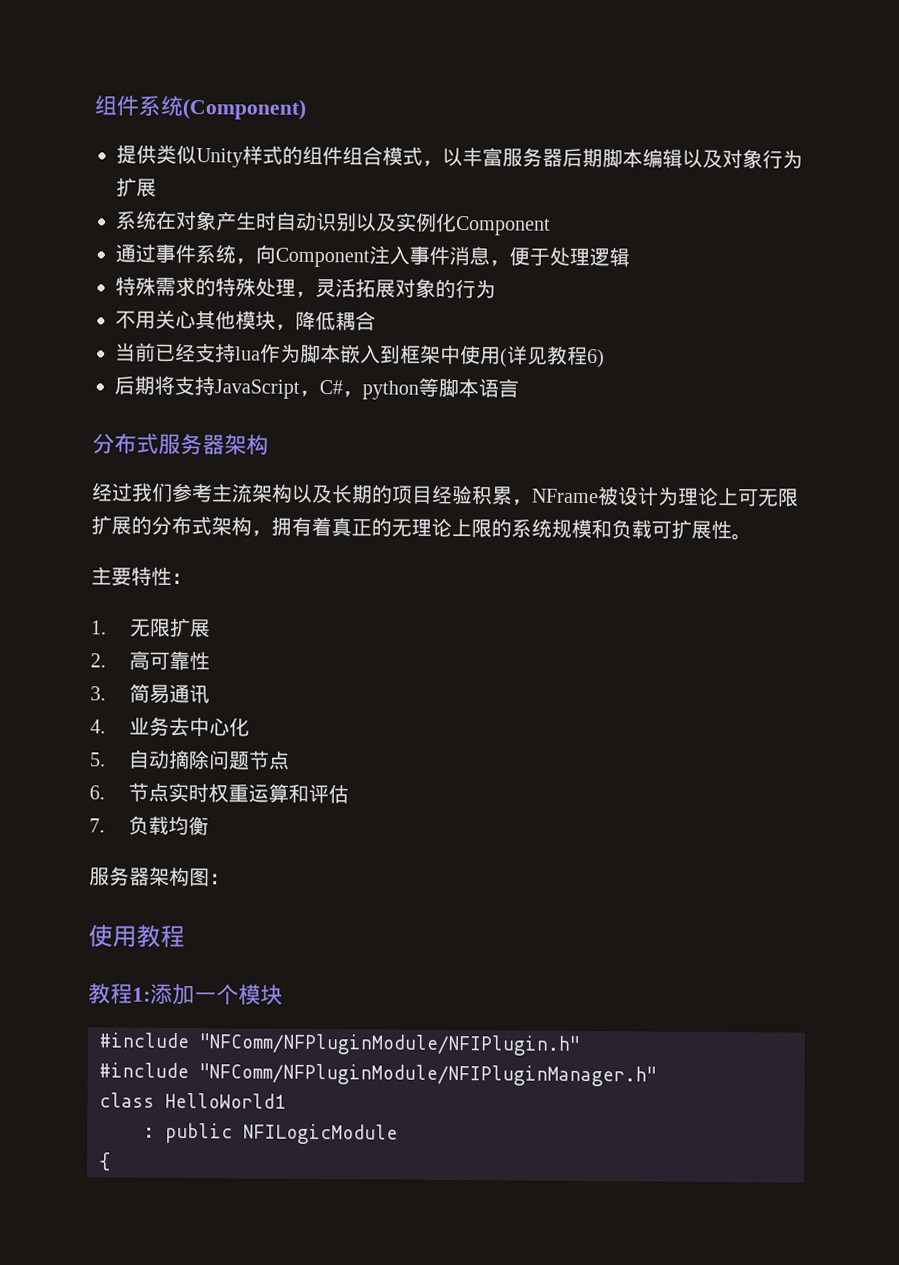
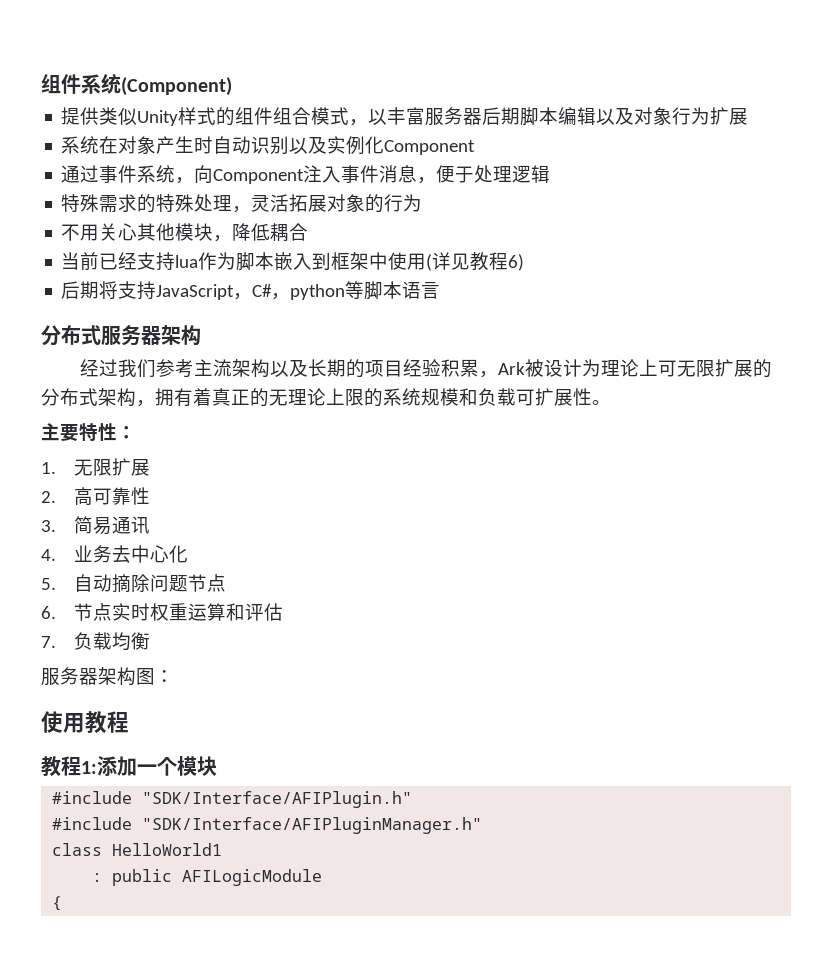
- 经过我们参考主流架构以及长期的项目经验积累，NFrame被设计为理论上可无限扩展的分布式架构，拥有着真正的无理论上限的系统规模和负载可扩展性。
+ 经过我们参考主流架构以及长期的项目经验积累，Ark被设计为理论上可无限扩展的分布式架构，拥有着真正的无理论上限的系统规模和负载可扩展性。
- #include "NFComm/NFPluginModule/NFIPlugin.h"
- #include "NFComm/NFPluginModule/NFIPluginManager.h"
+ #include "SDK/Interface/AFIPlugin.h"
+ #include "SDK/Interface/AFIPluginManager.h"
- : public NFILogicModule
+ : public AFILogicModule

